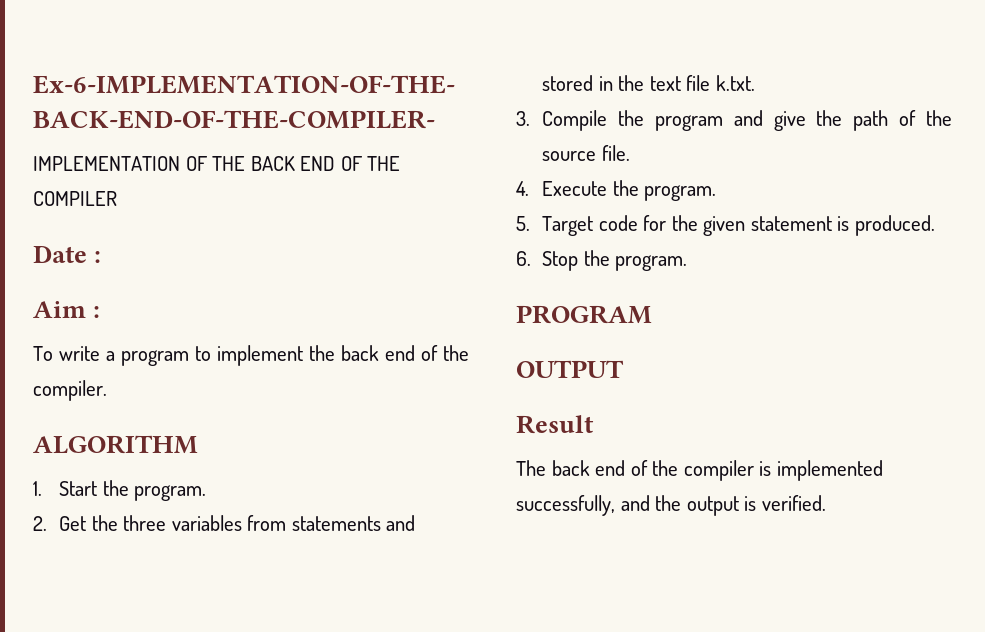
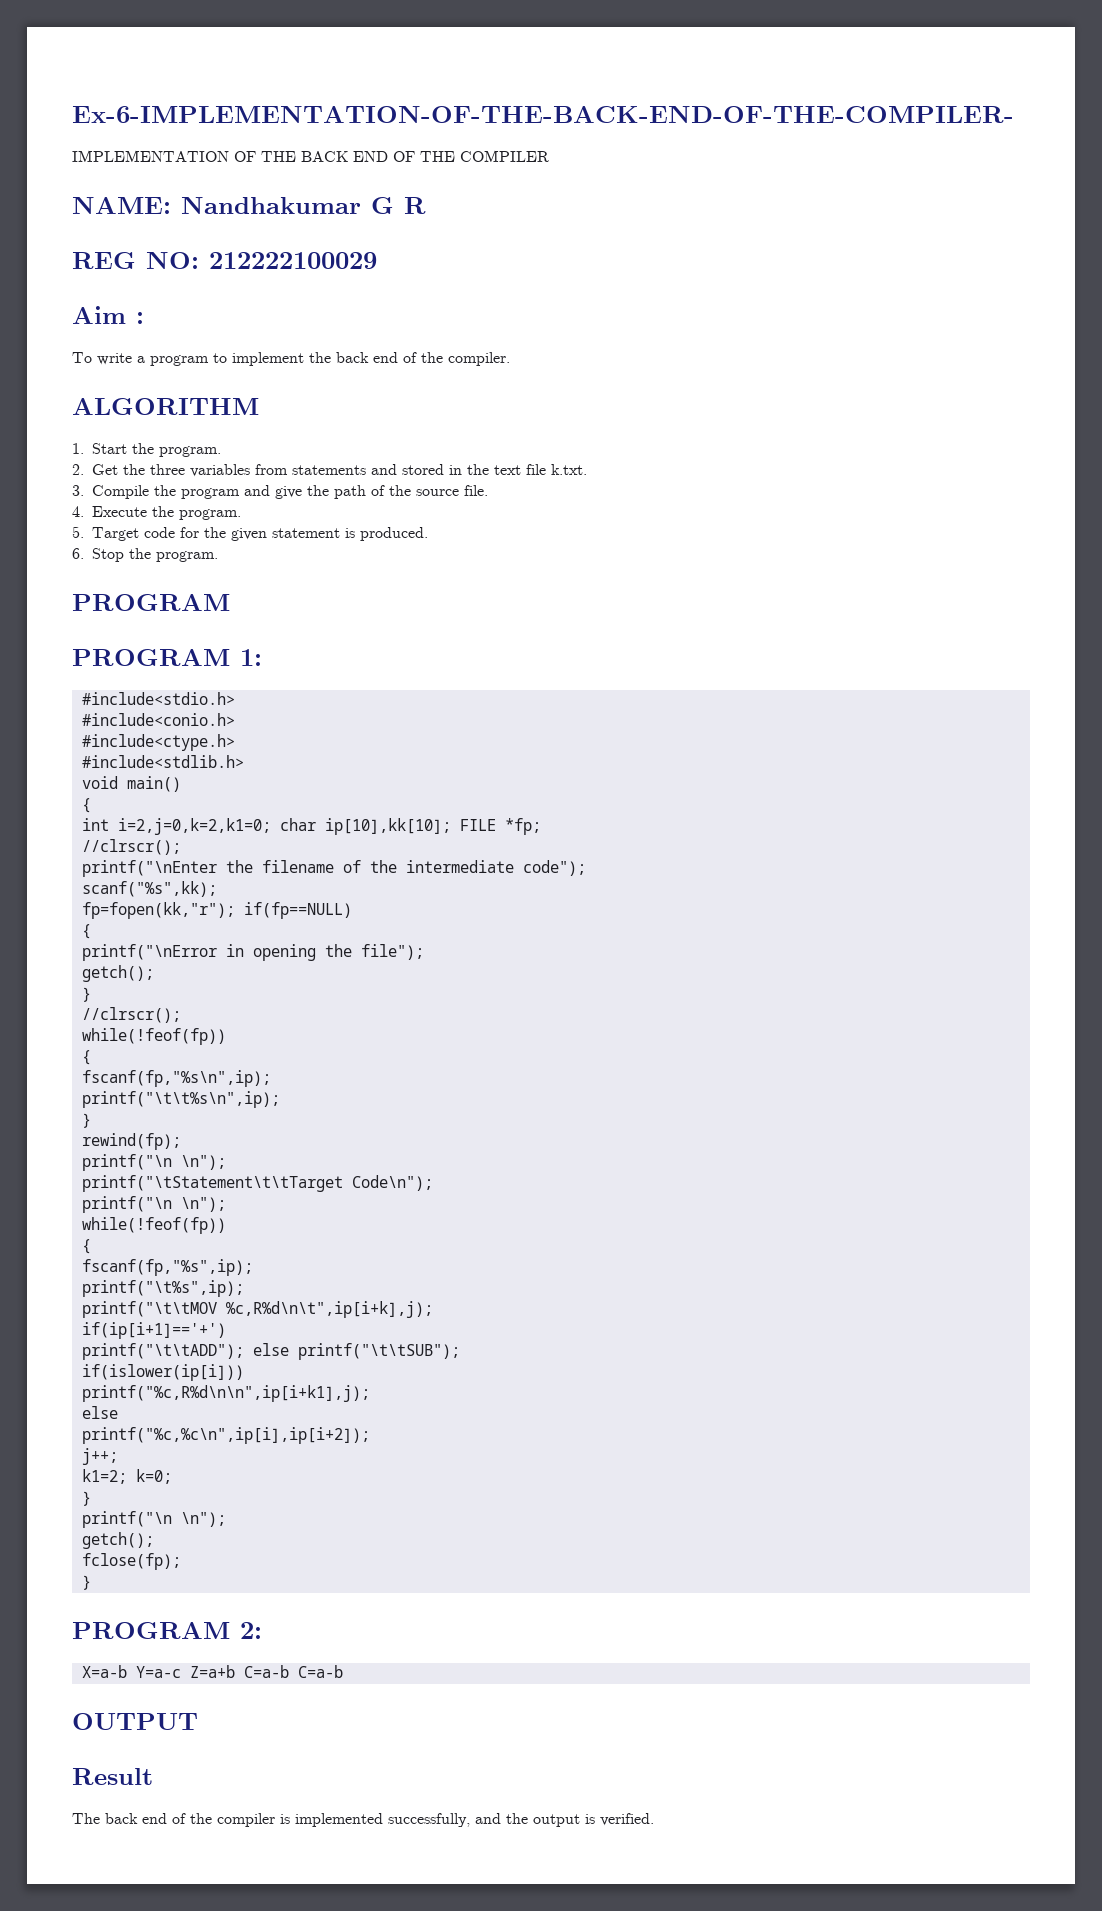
- Date :
+ NAME: Nandhakumar G R
+ REG NO: 212222100029
+ PROGRAM 1:
+ #include<stdio.h>
+ #include<conio.h>
+ #include<ctype.h>
+ #include<stdlib.h>
+ void main()
+ {
+ int i=2,j=0,k=2,k1=0; char ip[10],kk[10]; FILE *fp;
+ //clrscr();
+ printf("\nEnter the filename of the intermediate code");
+ scanf("%s",kk);
+ fp=fopen(kk,"r"); if(fp==NULL)
+ {
+ printf("\nError in opening the file");
+ getch();
+ }
+ //clrscr();
+ while(!feof(fp))
+ {
+ fscanf(fp,"%s\n",ip);
+ printf("\t\t%s\n",ip);
+ }
+ rewind(fp);
+ printf("\n \n");
+ printf("\tStatement\t\tTarget Code\n");
+ printf("\n \n");
+ while(!feof(fp))
+ {
+ fscanf(fp,"%s",ip);
+ printf("\t%s",ip);
+ printf("\t\tMOV %c,R%d\n\t",ip[i+k],j);
+ if(ip[i+1]=='+')
+ printf("\t\tADD"); else printf("\t\tSUB");
+ if(islower(ip[i]))
+ printf("%c,R%d\n\n",ip[i+k1],j);
+ else
+ printf("%c,%c\n",ip[i],ip[i+2]);
+ j++;
+ k1=2; k=0;
+ }
+ printf("\n \n");
+ getch();
+ fclose(fp);
+ }
+ PROGRAM 2:
+ X=a-b Y=a-c Z=a+b C=a-b C=a-b

